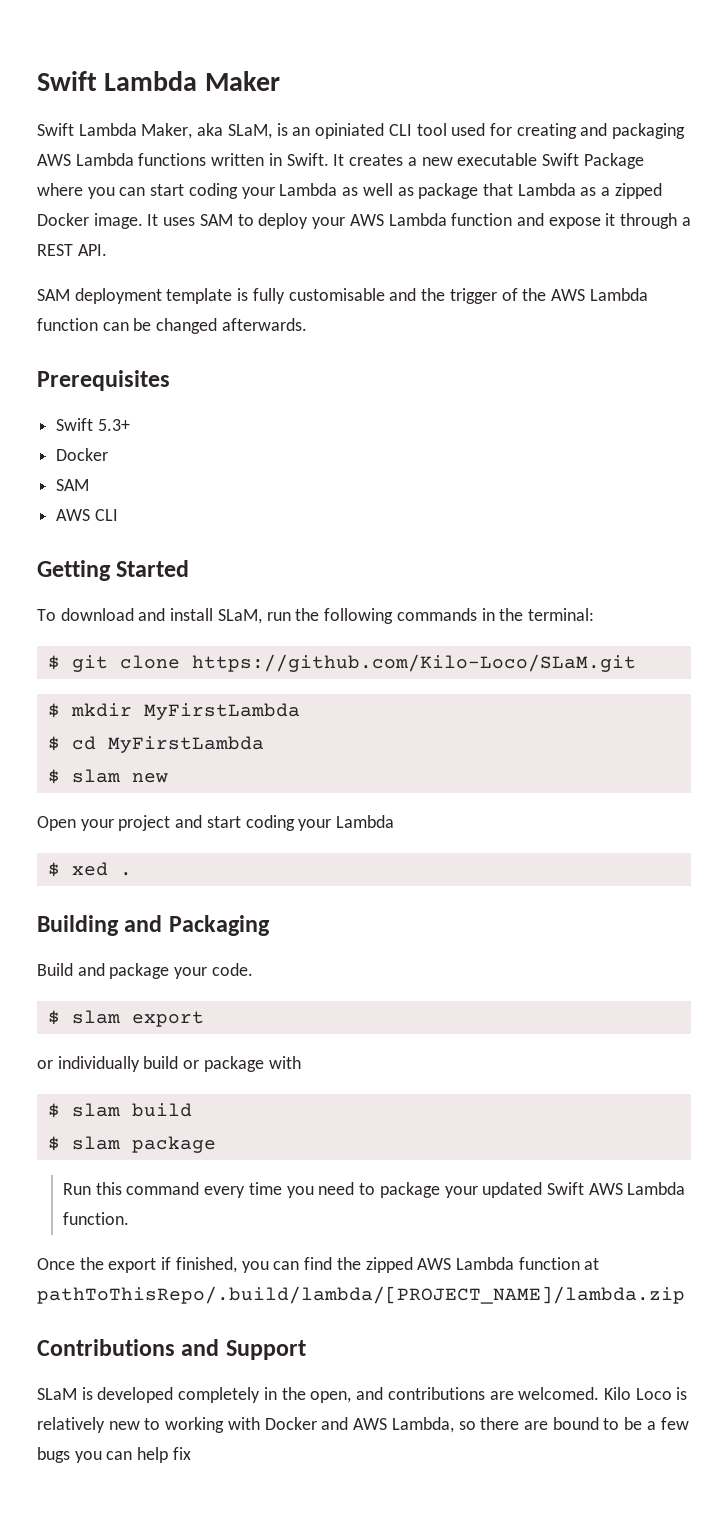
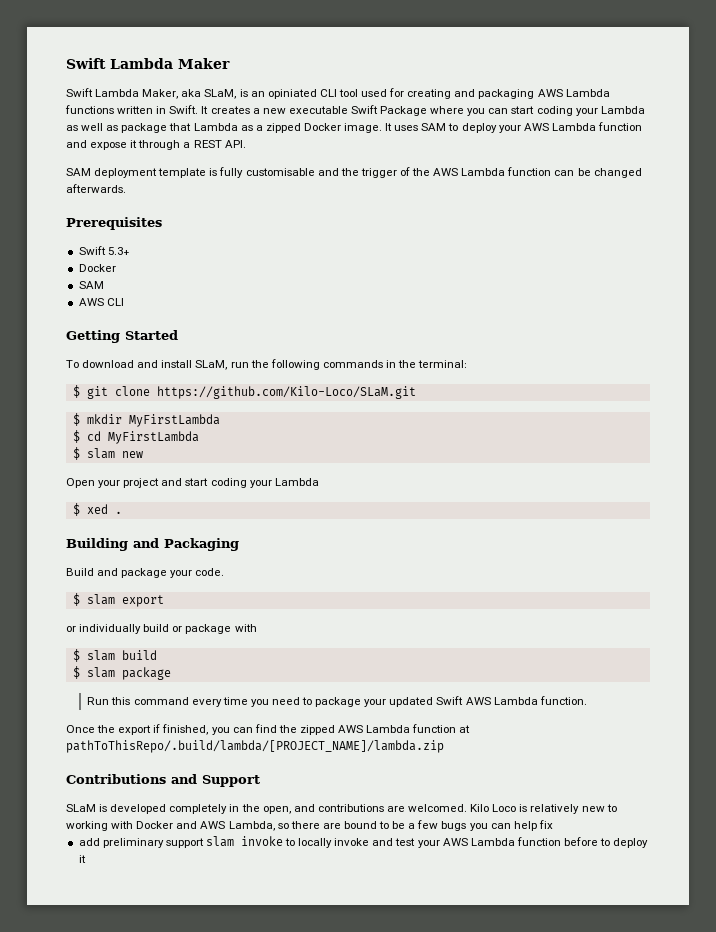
+ add preliminary support slam invoke to locally invoke and test your AWS Lambda function before to deploy it

